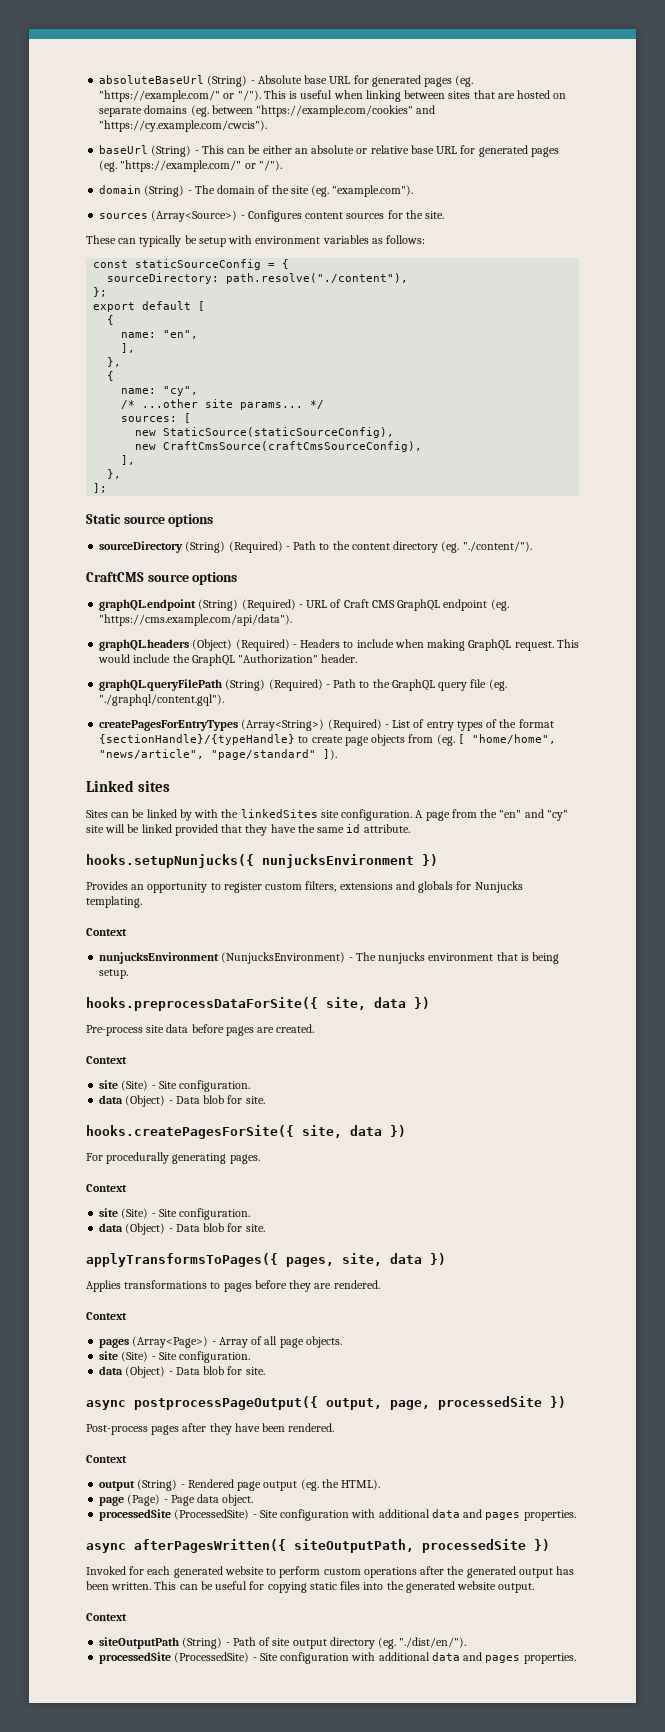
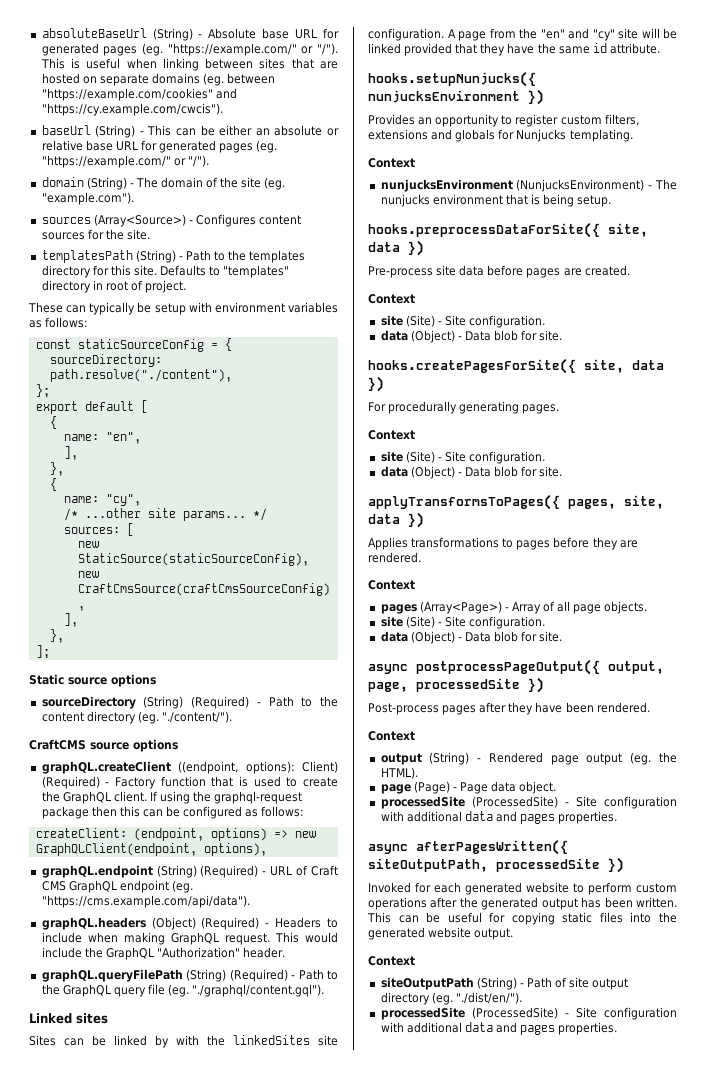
+ templatesPath (String) - Path to the templates directory for this site. Defaults to "templates" directory in root of project.
+ graphQL.createClient ((endpoint, options): Client) (Required) - Factory function that is used to create the GraphQL client. If using the graphql-request package then this can be configured as follows:
+ createClient: (endpoint, options) => new GraphQLClient(endpoint, options),
- createPagesForEntryTypes (Array<String>) (Required) - List of entry types of the format {sectionHandle}/{typeHandle} to create page objects from (eg. [ "home/home", "news/article", "page/standard" ]).

